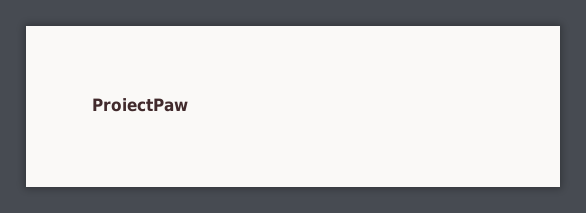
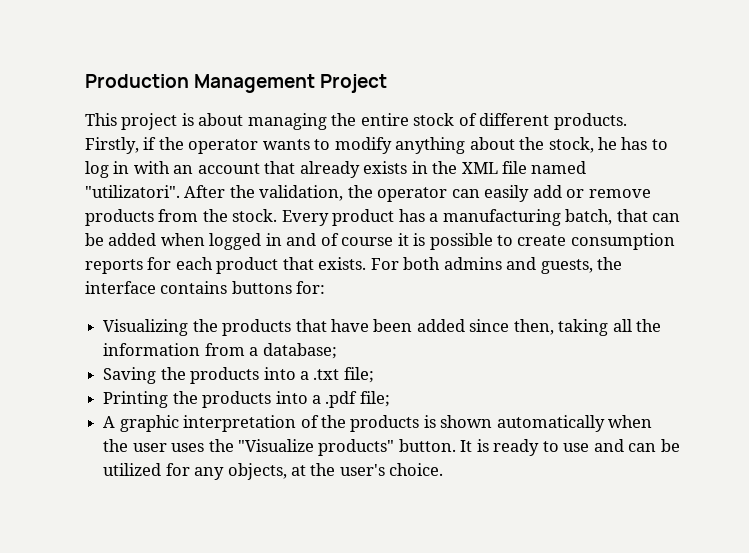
- ProiectPaw
+ Production Management Project
+ This project is about managing the entire stock of different products. Firstly, if the operator wants to modify anything about the stock, he has to log in with an account that already exists in the XML file named "utilizatori". After the validation, the operator can easily add or remove products from the stock. Every product has a manufacturing batch, that can be added when logged in and of course it is possible to create consumption reports for each product that exists. For both admins and guests, the interface contains buttons for:
+ Visualizing the products that have been added since then, taking all the information from a database;
+ Saving the products into a .txt file;
+ Printing the products into a .pdf file;
+ A graphic interpretation of the products is shown automatically when the user uses the "Visualize products" button. It is ready to use and can be utilized for any objects, at the user's choice.

